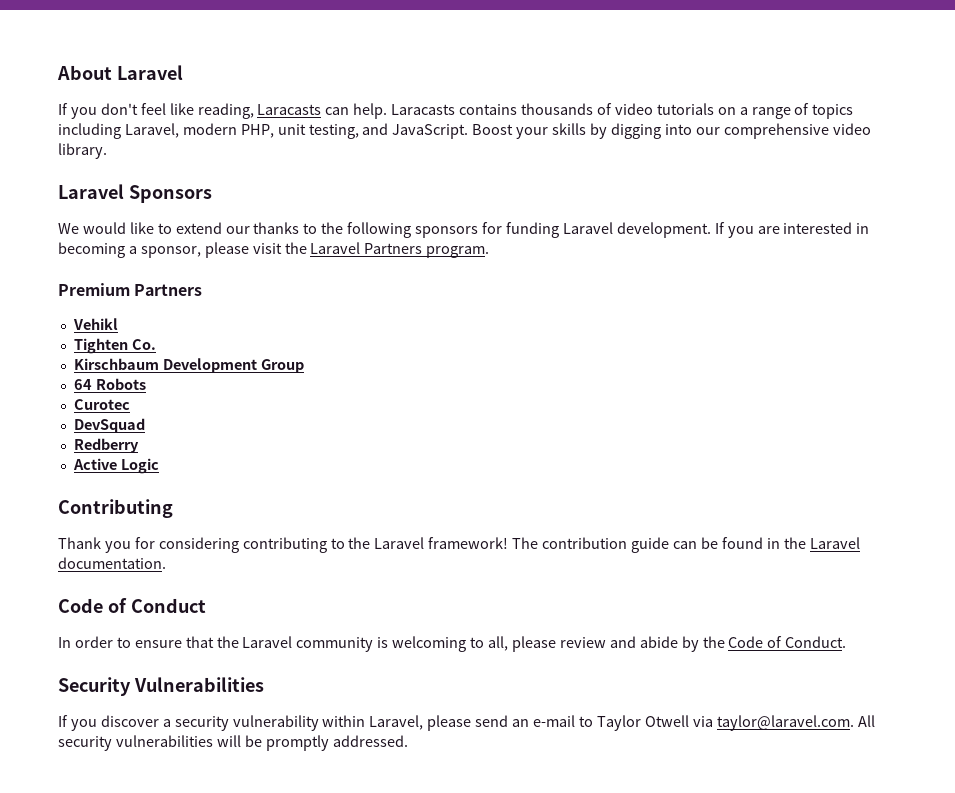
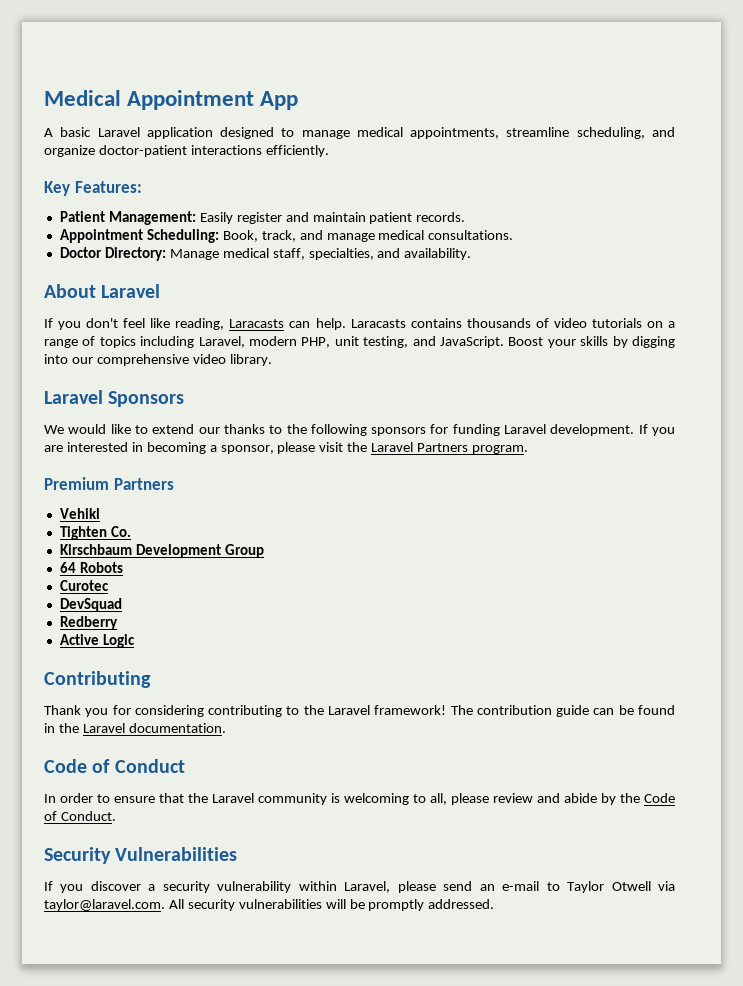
+ Medical Appointment App
+ A basic Laravel application designed to manage medical appointments, streamline scheduling, and organize doctor-patient interactions efficiently.
+ Key Features:
+ Patient Management: Easily register and maintain patient records.
+ Appointment Scheduling: Book, track, and manage medical consultations.
+ Doctor Directory: Manage medical staff, specialties, and availability.

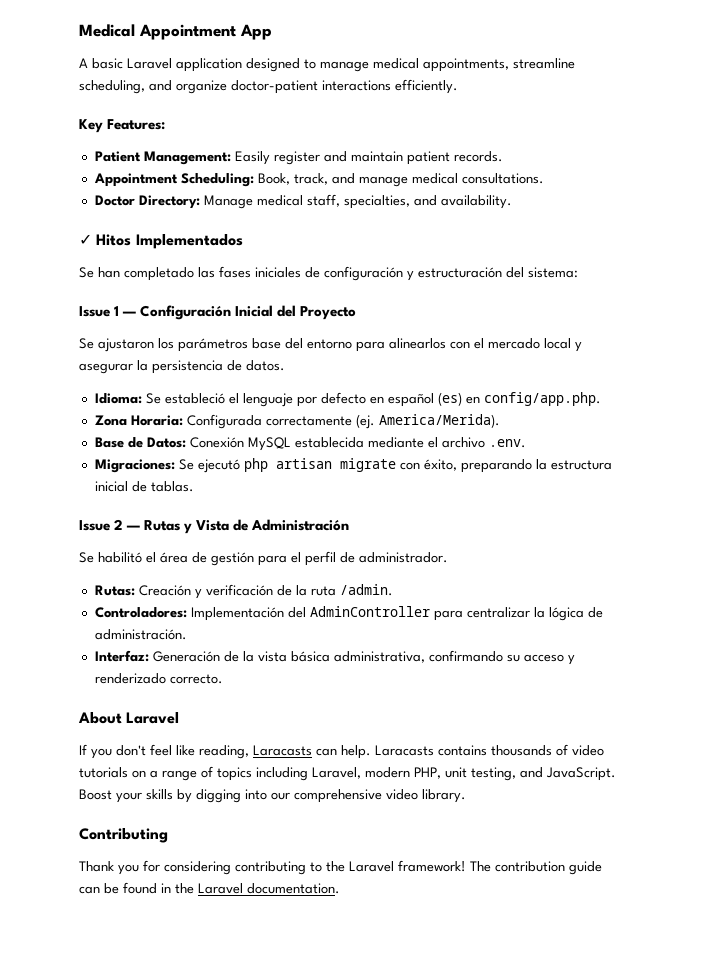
+ ✓ Hitos Implementados
+ Se han completado las fases iniciales de configuración y estructuración del sistema:
+ Issue 1 — Configuración Inicial del Proyecto
+ Se ajustaron los parámetros base del entorno para alinearlos con el mercado local y asegurar la persistencia de datos.
+ Idioma: Se estableció el lenguaje por defecto en español (es) en config/app.php.
+ Zona Horaria: Configurada correctamente (ej. America/Merida).
+ Base de Datos: Conexión MySQL establecida mediante el archivo .env.
+ Migraciones: Se ejecutó php artisan migrate con éxito, preparando la estructura inicial de tablas.
+ Issue 2 — Rutas y Vista de Administración
+ Se habilitó el área de gestión para el perfil de administrador.
+ Rutas: Creación y verificación de la ruta /admin.
+ Controladores: Implementación del AdminController para centralizar la lógica de administración.
+ Interfaz: Generación de la vista básica administrativa, confirmando su acceso y renderizado correcto.
- Laravel Sponsors
- We would like to extend our thanks to the following sponsors for funding Laravel development. If you are interested in becoming a sponsor, please visit the Laravel Partners program.
- Premium Partners
- Vehikl
- Tighten Co.
- Kirschbaum Development Group
- 64 Robots
- Curotec
- DevSquad
- Redberry
- Active Logic
- Code of Conduct
- In order to ensure that the Laravel community is welcoming to all, please review and abide by the Code of Conduct.
- Security Vulnerabilities
- If you discover a security vulnerability within Laravel, please send an e-mail to Taylor Otwell via taylor@laravel.com. All security vulnerabilities will be promptly addressed.

